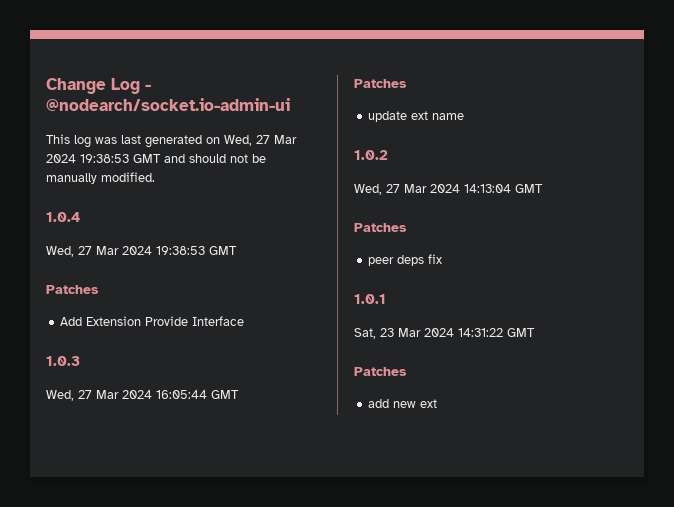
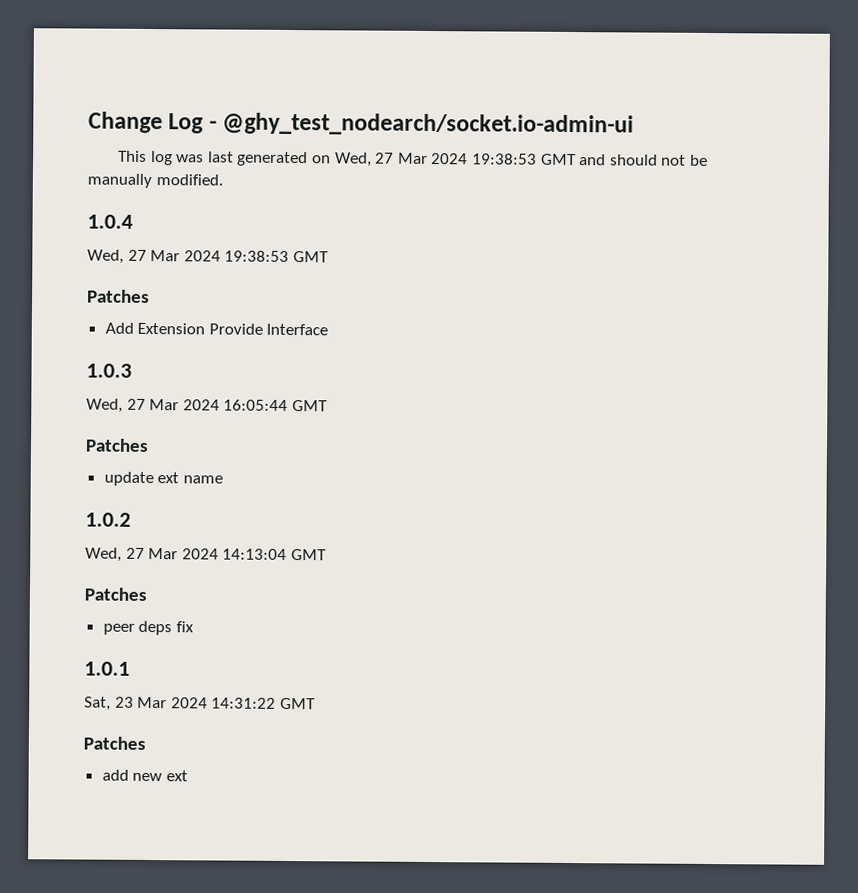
- Change Log - @nodearch/socket.io-admin-ui
+ Change Log - @ghy_test_nodearch/socket.io-admin-ui

